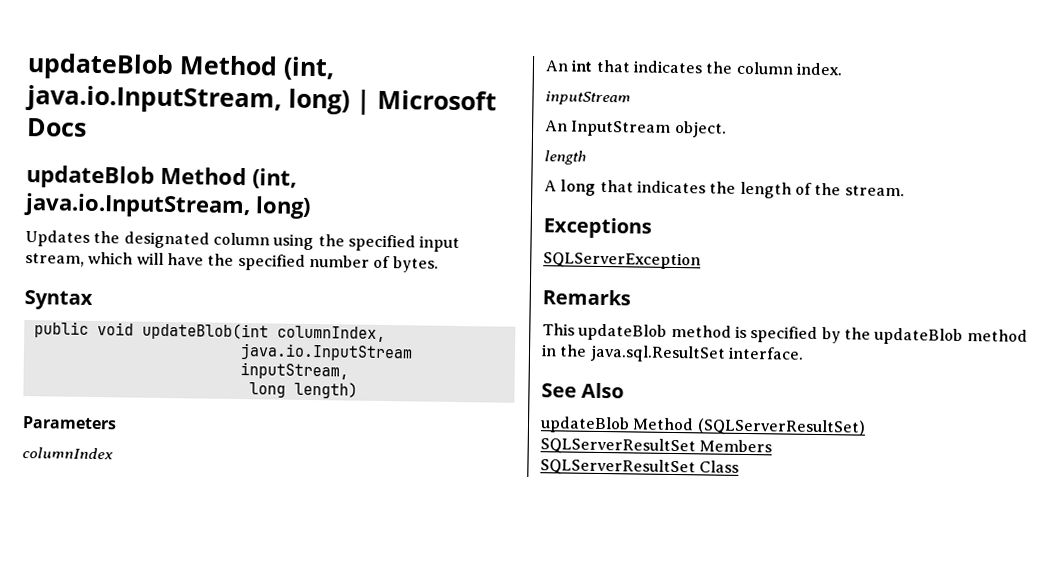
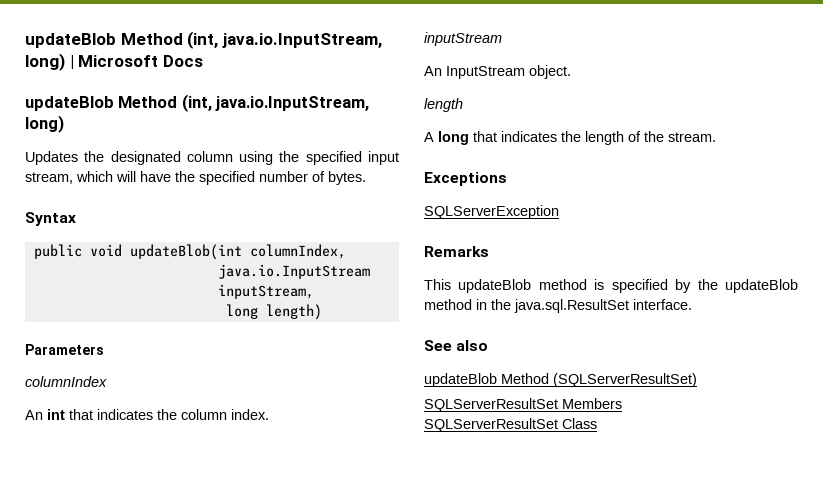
- See Also
+ See also

